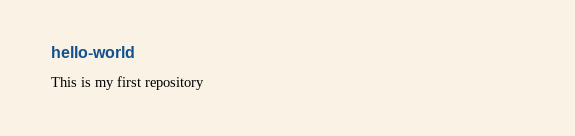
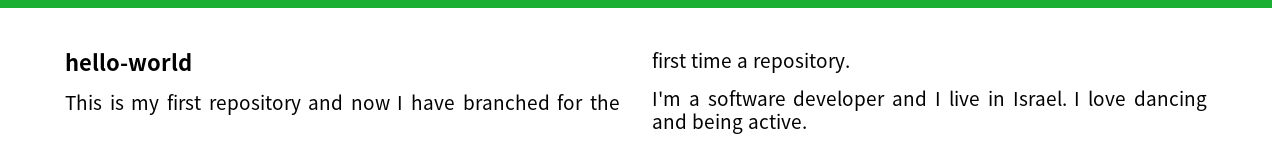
- This is my first repository
+ This is my first repository and now I have branched for the first time a repository.
+ I'm a software developer and I live in Israel. I love dancing and being active.

